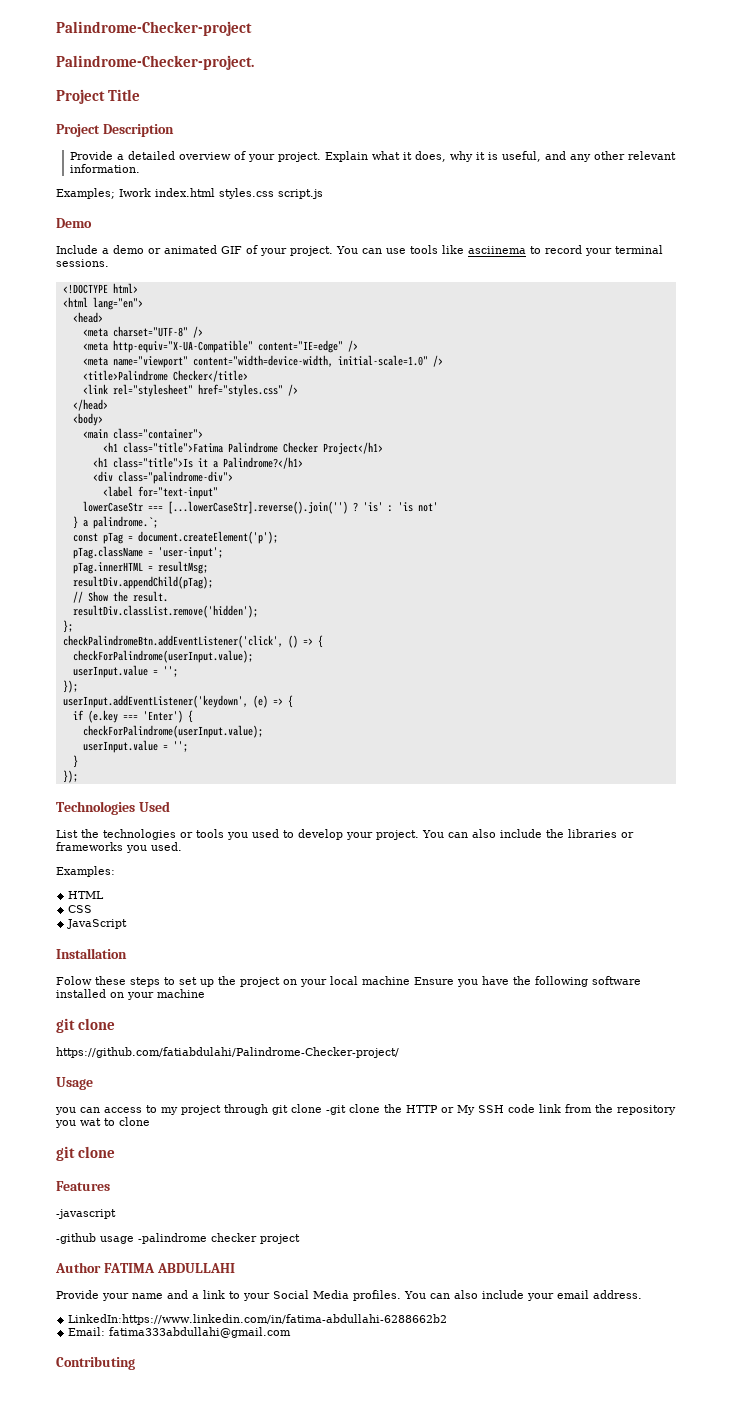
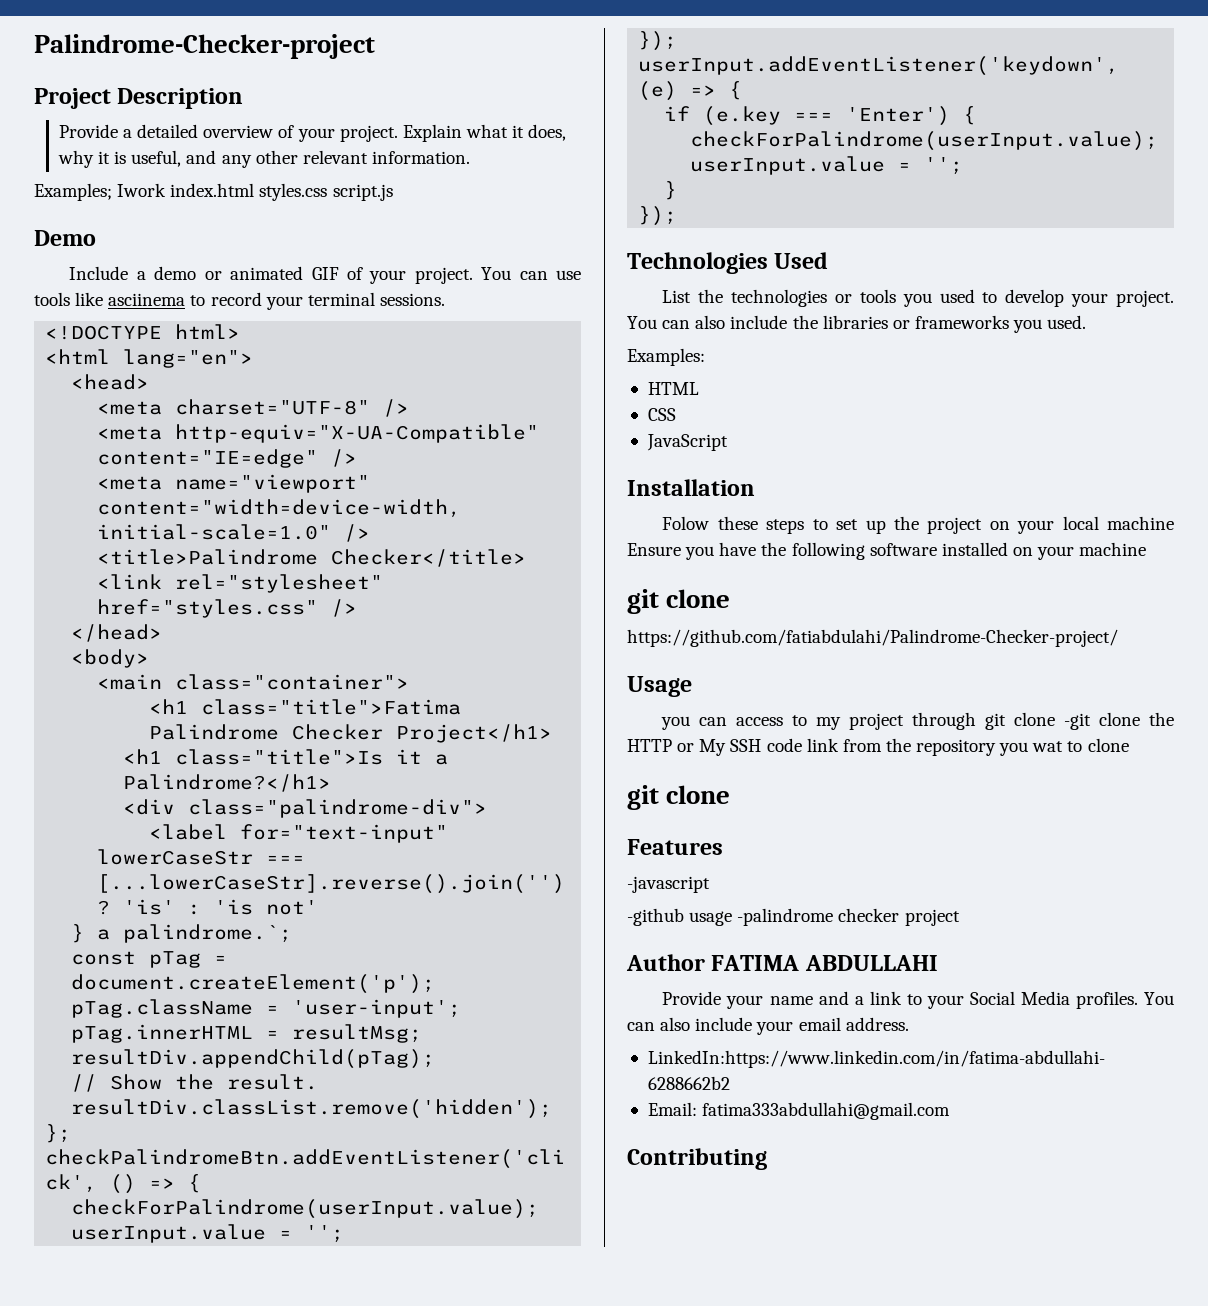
- Palindrome-Checker-project.
- Project Title

